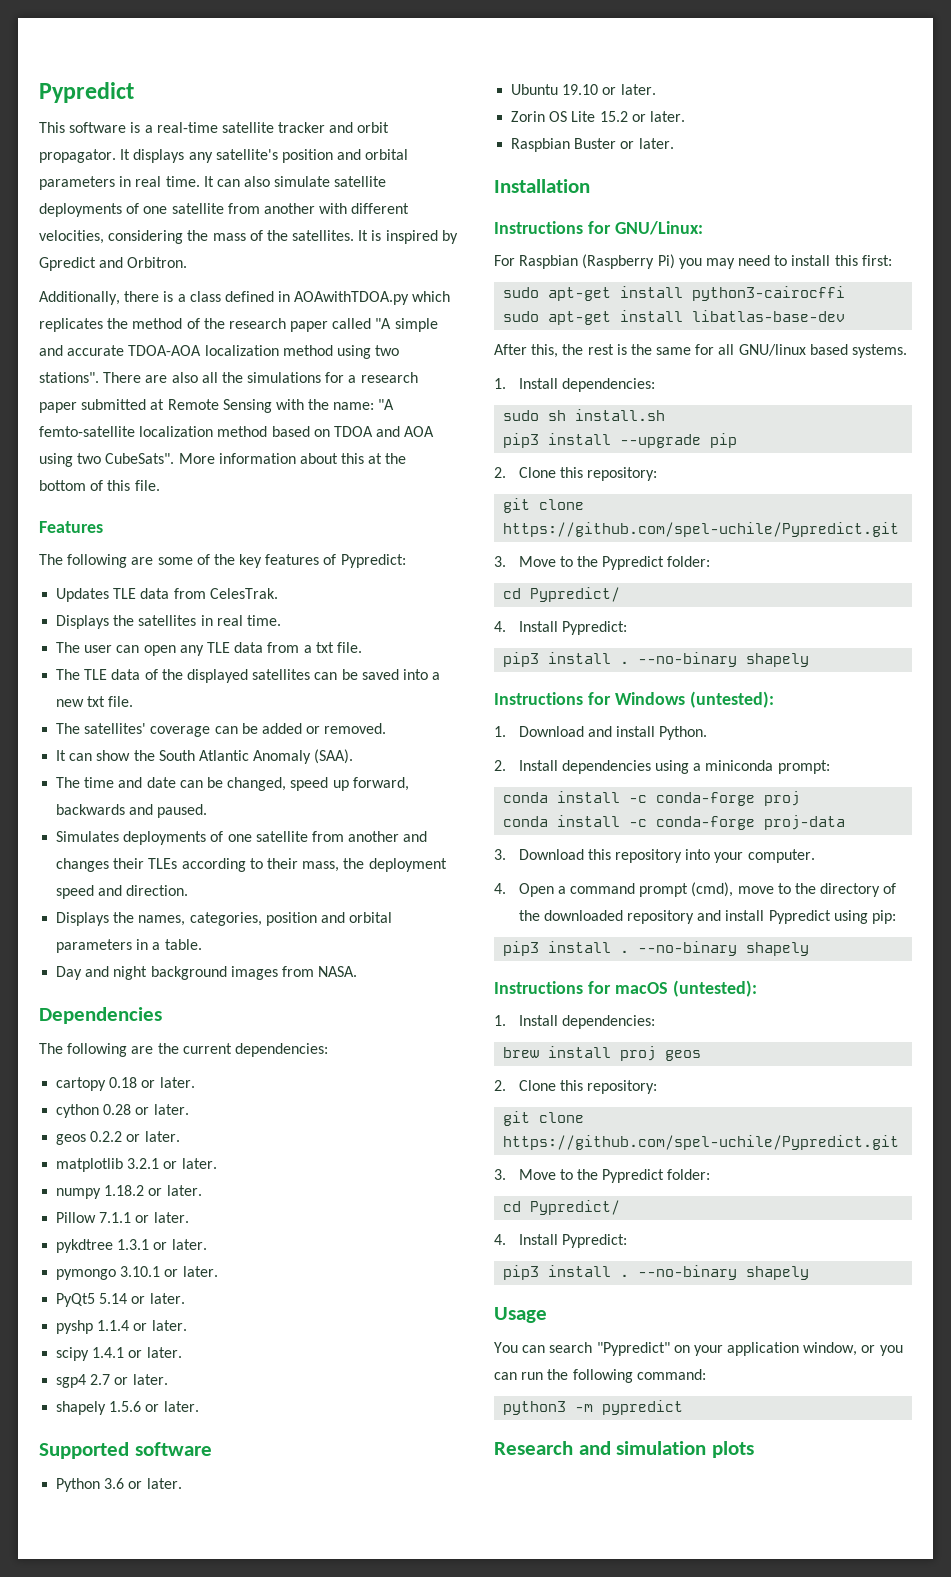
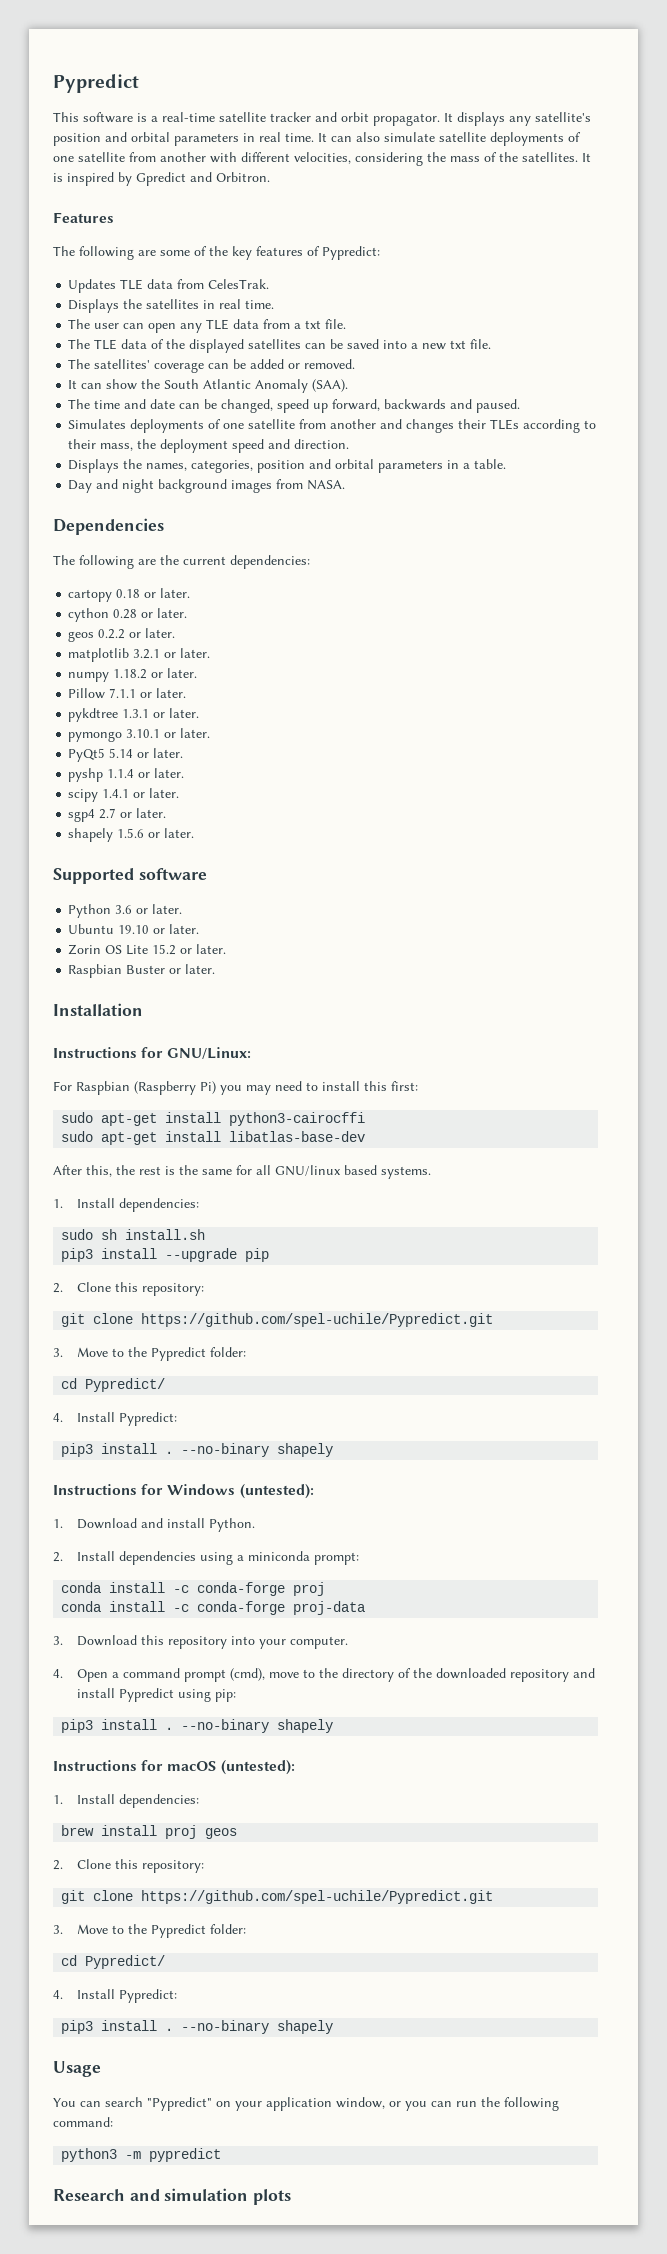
- Additionally, there is a class defined in AOAwithTDOA.py which replicates the method of the research paper called "A simple and accurate TDOA-AOA localization method using two stations". There are also all the simulations for a research paper submitted at Remote Sensing with the name: "A femto-satellite localization method based on TDOA and AOA using two CubeSats". More information about this at the bottom of this file.

